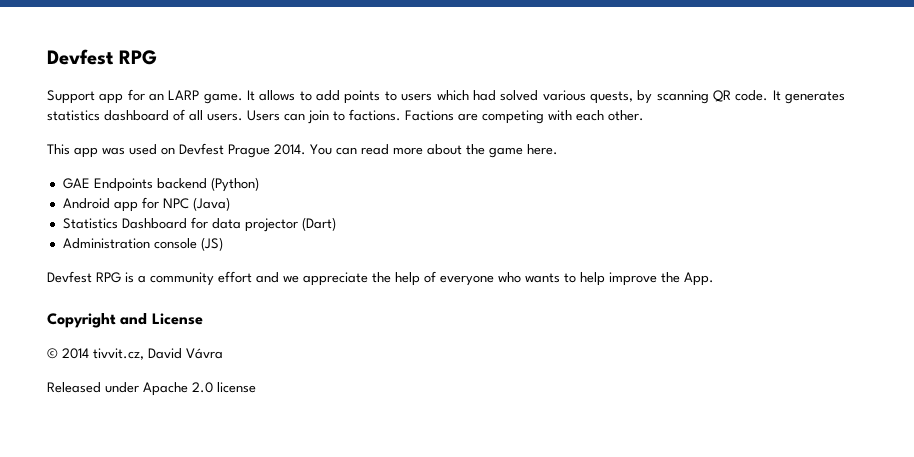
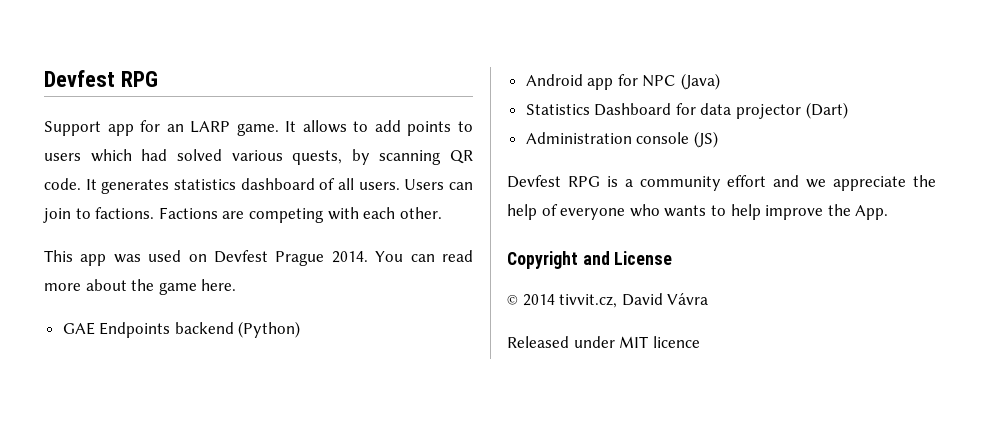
- Released under Apache 2.0 license
+ Released under MIT licence

